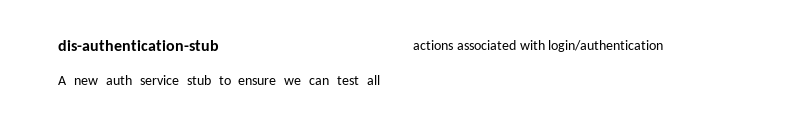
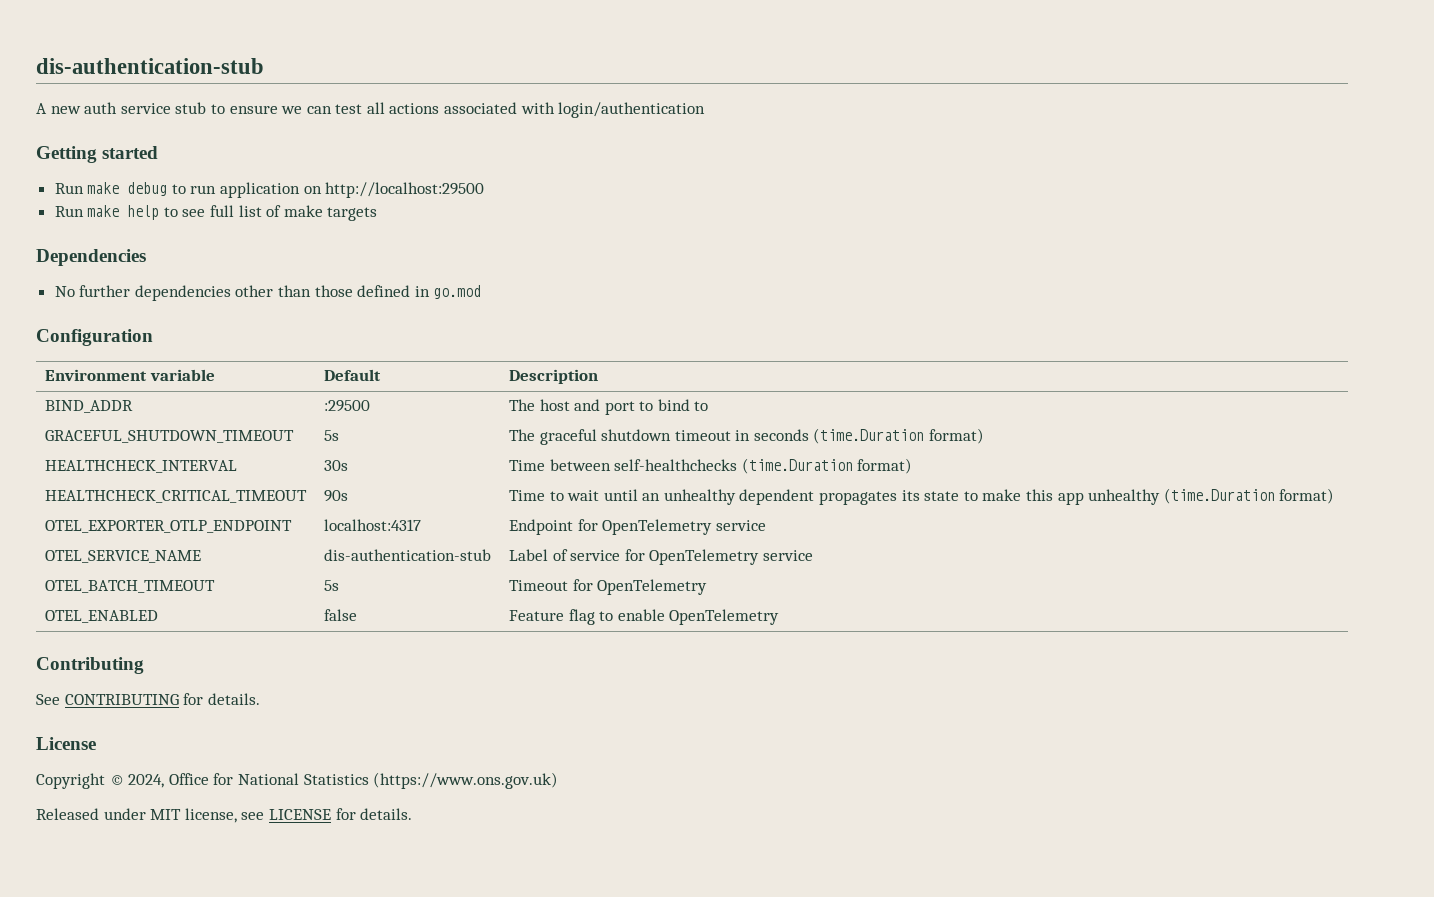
+ Getting started
+ Run make debug to run application on http://localhost:29500
+ Run make help to see full list of make targets
+ Dependencies
+ No further dependencies other than those defined in go.mod
+ Configuration
+ Environment variable | Default | Description
+ BIND_ADDR | :29500 | The host and port to bind to
+ GRACEFUL_SHUTDOWN_TIMEOUT | 5s | The graceful shutdown timeout in seconds (time.Duration format)
+ HEALTHCHECK_INTERVAL | 30s | Time between self-healthchecks (time.Duration format)
+ HEALTHCHECK_CRITICAL_TIMEOUT | 90s | Time to wait until an unhealthy dependent propagates its state to make this app unhealthy (time.Duration format)
+ OTEL_EXPORTER_OTLP_ENDPOINT | localhost:4317 | Endpoint for OpenTelemetry service
+ OTEL_SERVICE_NAME | dis-authentication-stub | Label of service for OpenTelemetry service
+ OTEL_BATCH_TIMEOUT | 5s | Timeout for OpenTelemetry
+ OTEL_ENABLED | false | Feature flag to enable OpenTelemetry
+ Contributing
+ See CONTRIBUTING for details.
+ License
+ Copyright © 2024, Office for National Statistics (https://www.ons.gov.uk)
+ Released under MIT license, see LICENSE for details.

